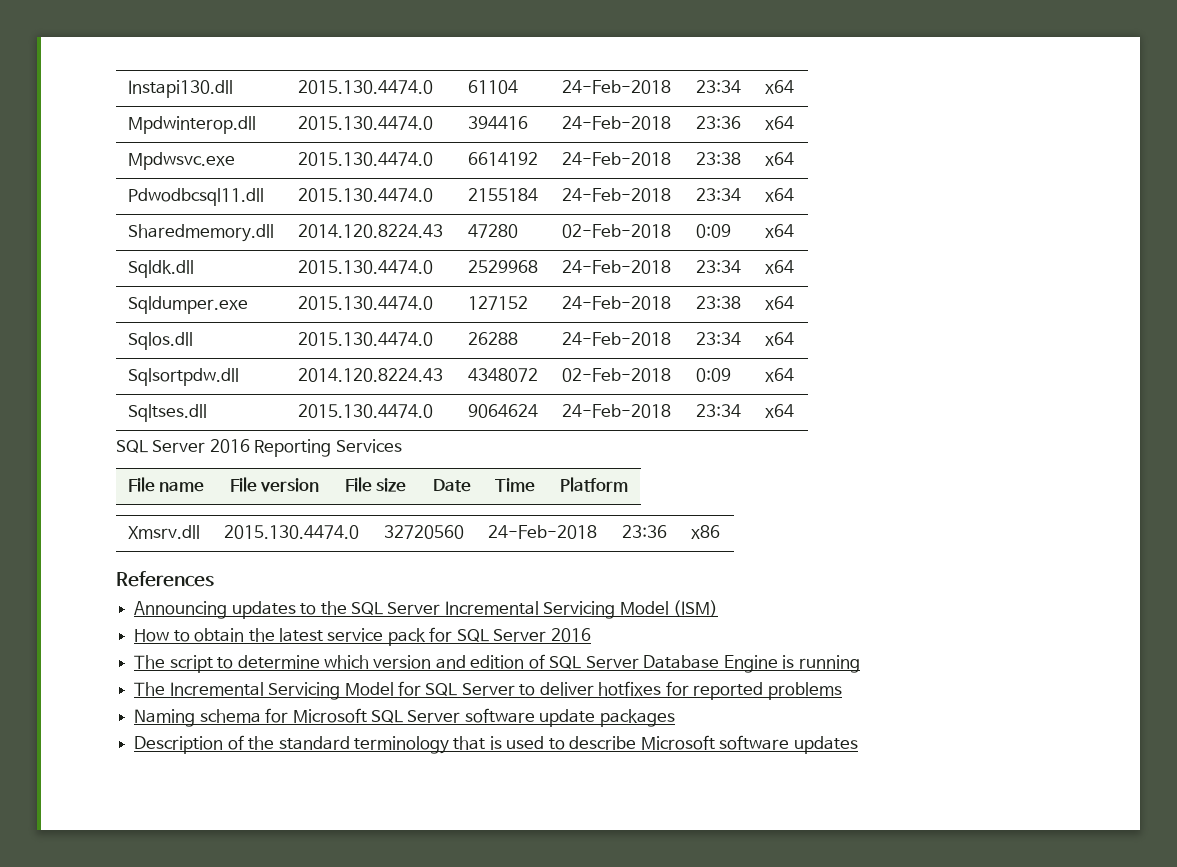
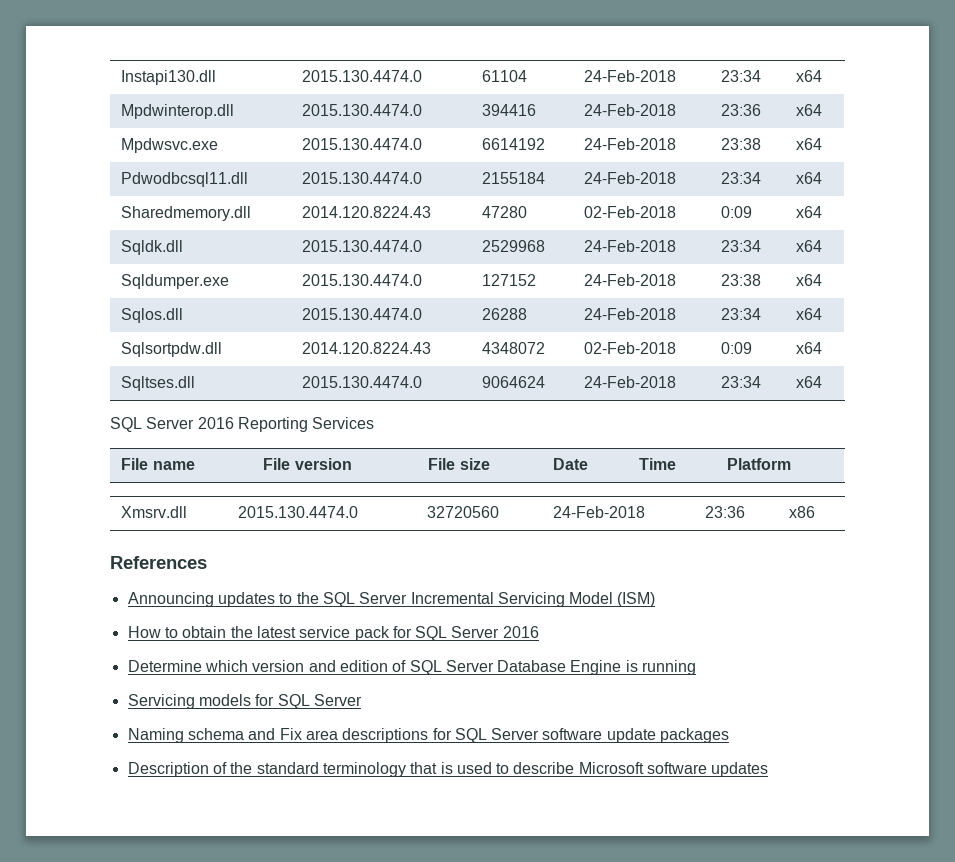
- The script to determine which version and edition of SQL Server Database Engine is running
+ Determine which version and edition of SQL Server Database Engine is running
- The Incremental Servicing Model for SQL Server to deliver hotfixes for reported problems
- Naming schema for Microsoft SQL Server software update packages
+ Servicing models for SQL Server
+ Naming schema and Fix area descriptions for SQL Server software update packages

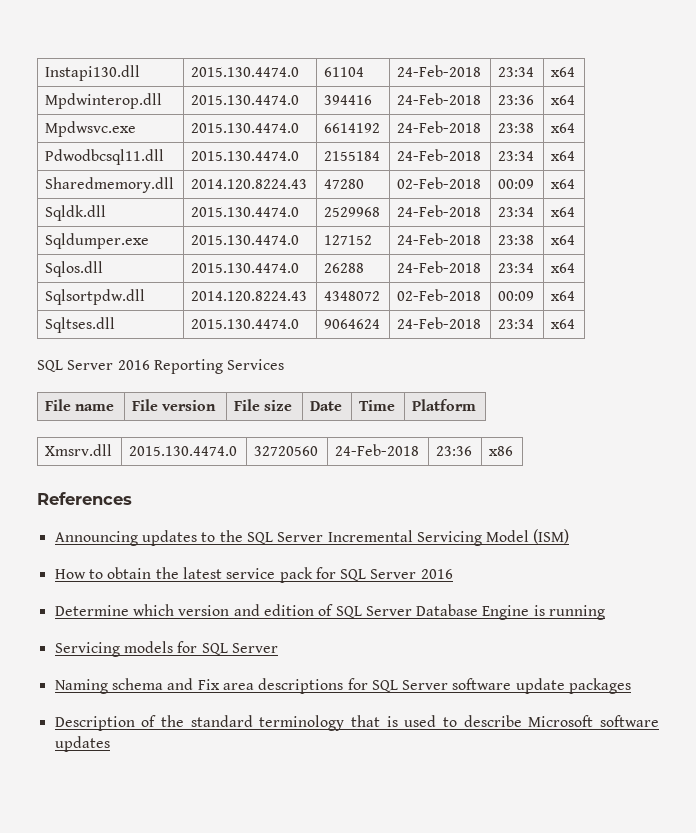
- Sharedmemory.dll | 2014.120.8224.43 | 47280 | 02-Feb-2018 | 0:09 | x64
+ Sharedmemory.dll | 2014.120.8224.43 | 47280 | 02-Feb-2018 | 00:09 | x64
- Sqlsortpdw.dll | 2014.120.8224.43 | 4348072 | 02-Feb-2018 | 0:09 | x64
+ Sqlsortpdw.dll | 2014.120.8224.43 | 4348072 | 02-Feb-2018 | 00:09 | x64

